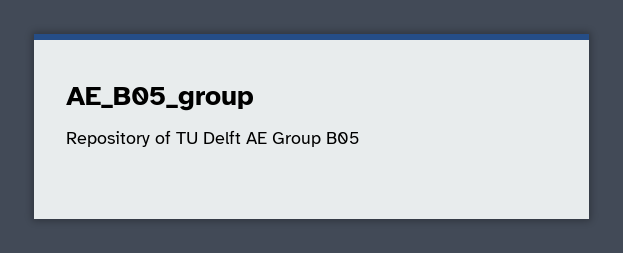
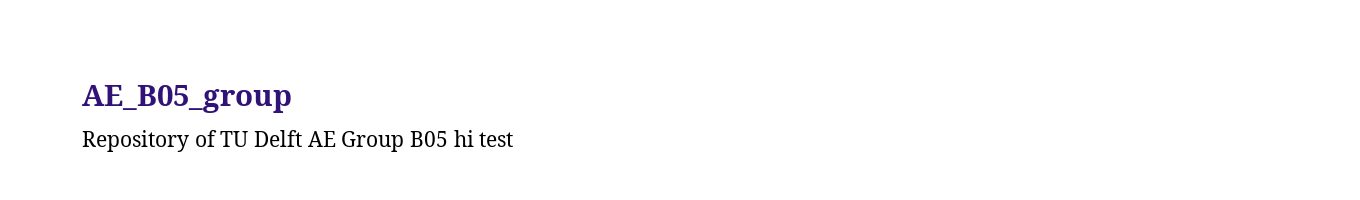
- Repository of TU Delft AE Group B05
+ Repository of TU Delft AE Group B05 hi test

